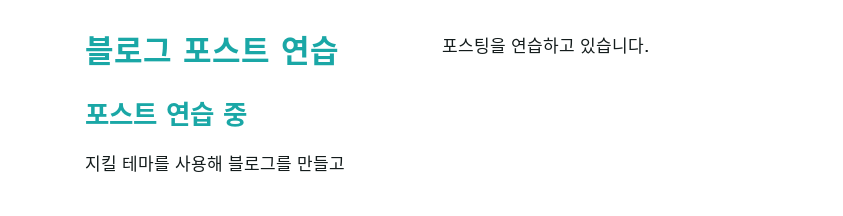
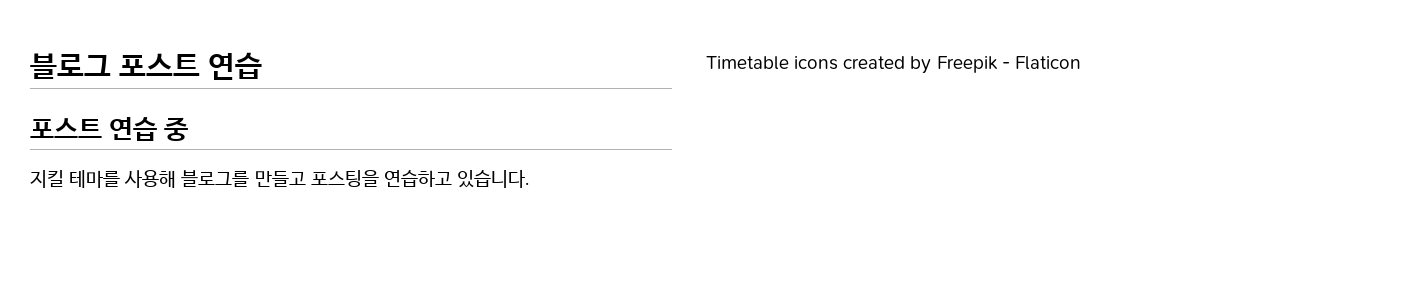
+ Timetable icons created by Freepik - Flaticon

